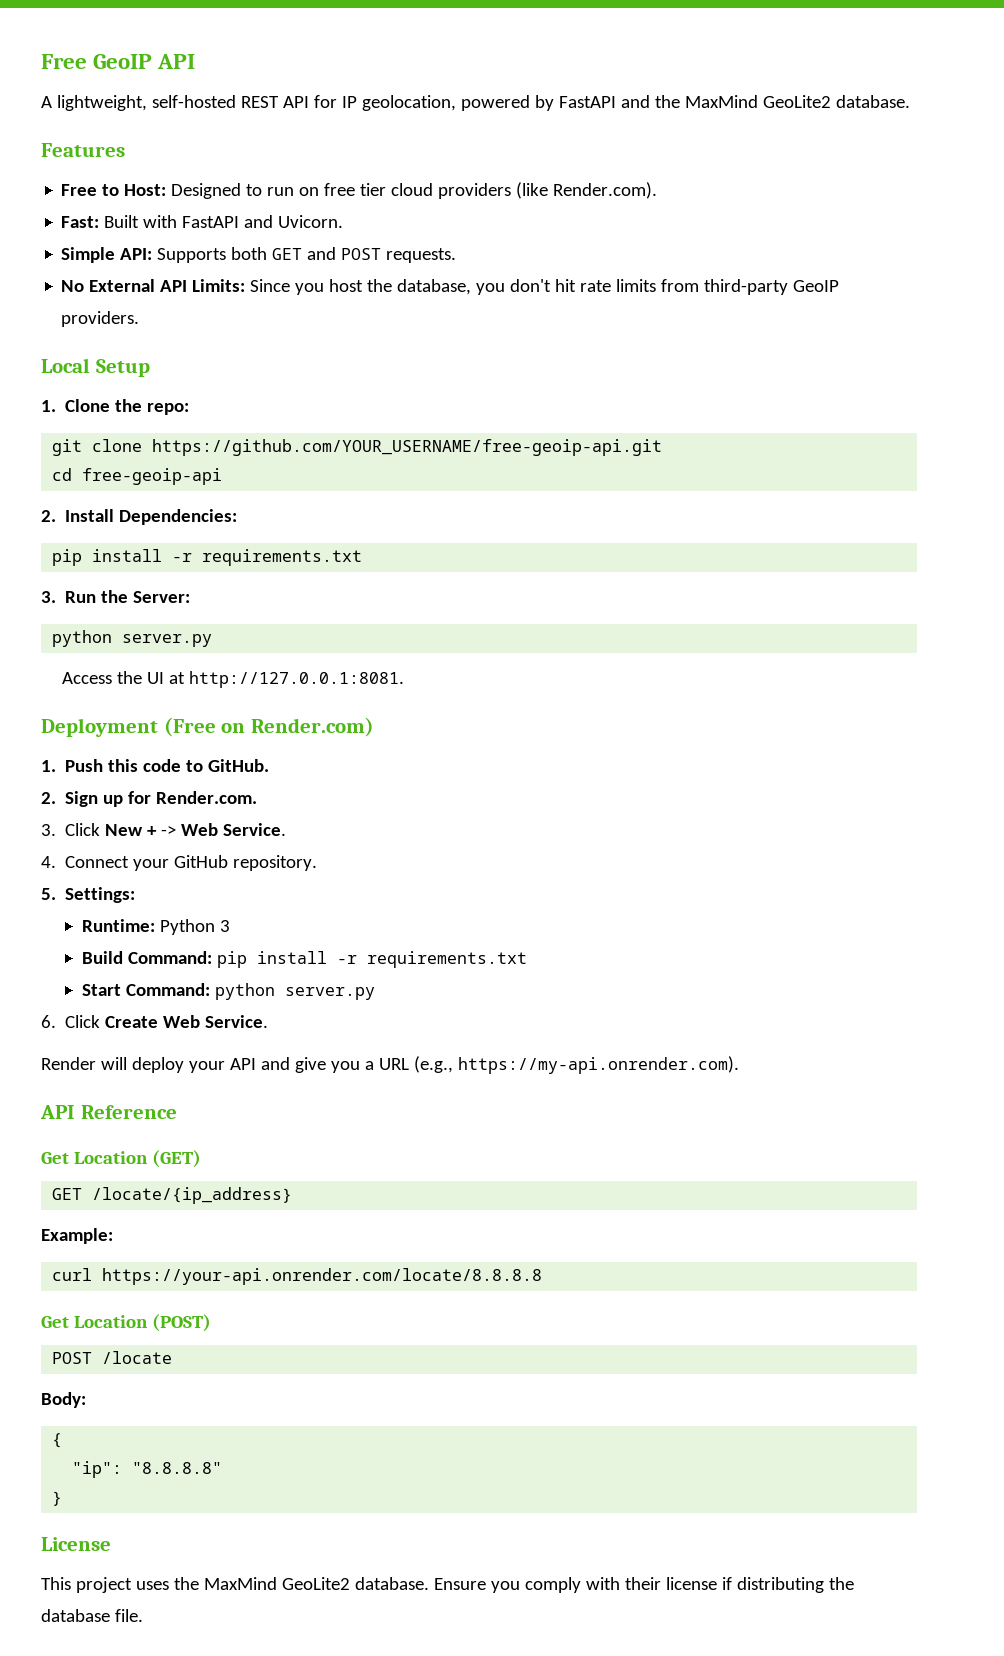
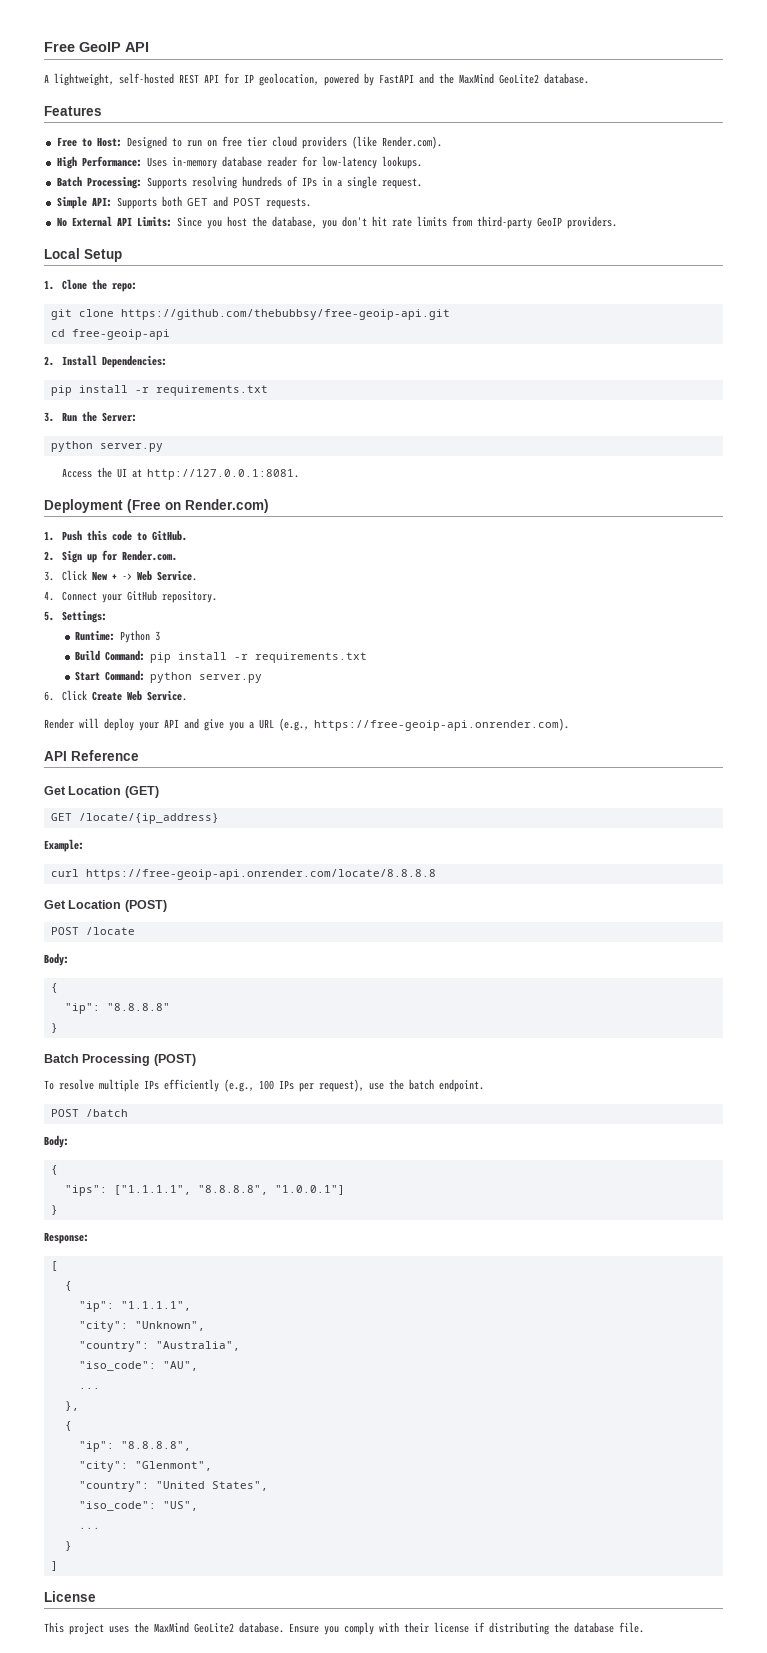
- Fast: Built with FastAPI and Uvicorn.
+ High Performance: Uses in-memory database reader for low-latency lookups.
+ Batch Processing: Supports resolving hundreds of IPs in a single request.
- git clone https://github.com/YOUR_USERNAME/free-geoip-api.git
+ git clone https://github.com/thebubbsy/free-geoip-api.git
- Render will deploy your API and give you a URL (e.g., https://my-api.onrender.com).
+ Render will deploy your API and give you a URL (e.g., https://free-geoip-api.onrender.com).
- curl https://your-api.onrender.com/locate/8.8.8.8
+ curl https://free-geoip-api.onrender.com/locate/8.8.8.8
+ Batch Processing (POST)
+ To resolve multiple IPs efficiently (e.g., 100 IPs per request), use the batch endpoint.
+ POST /batch
+ Body:
+ {
+ "ips": ["1.1.1.1", "8.8.8.8", "1.0.0.1"]
+ }
+ Response:
+ [
+ {
+ "ip": "1.1.1.1",
+ "city": "Unknown",
+ "country": "Australia",
+ "iso_code": "AU",
+ ...
+ },
+ {
+ "ip": "8.8.8.8",
+ "city": "Glenmont",
+ "country": "United States",
+ "iso_code": "US",
+ ...
+ }
+ ]

